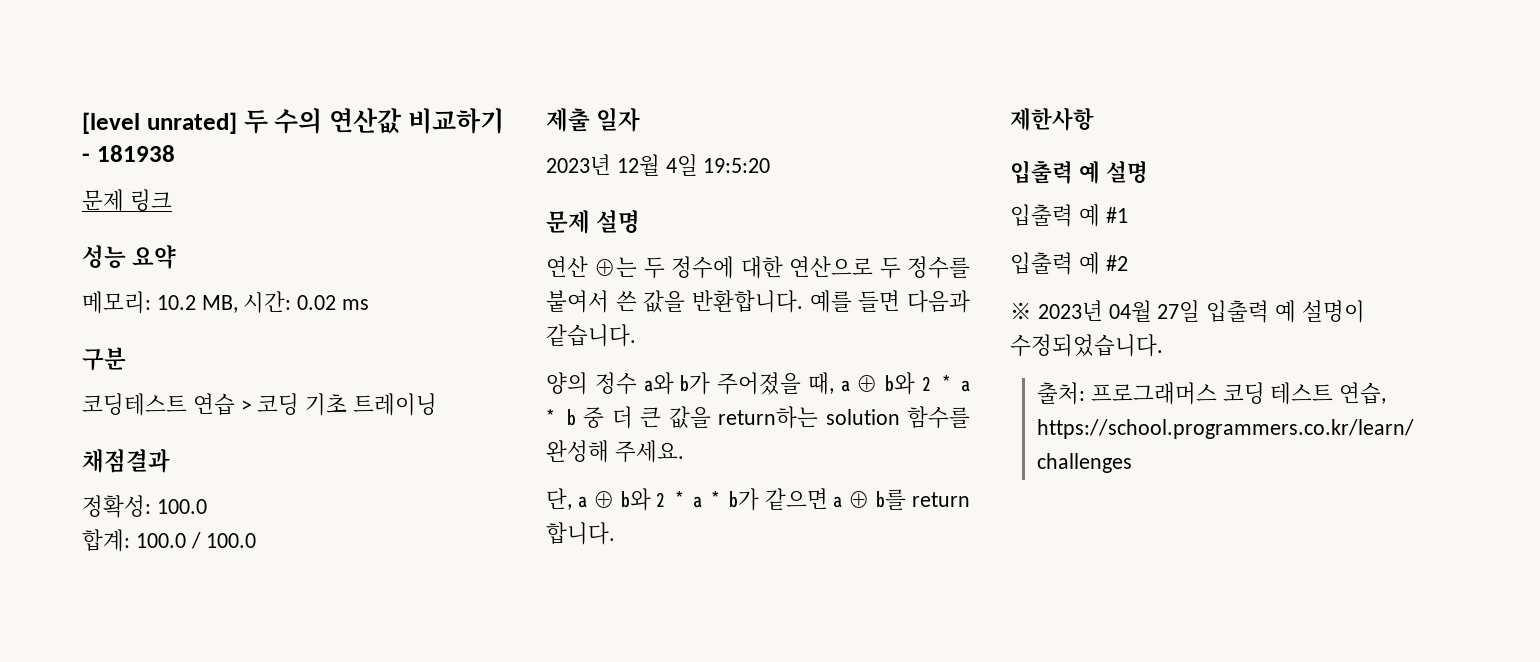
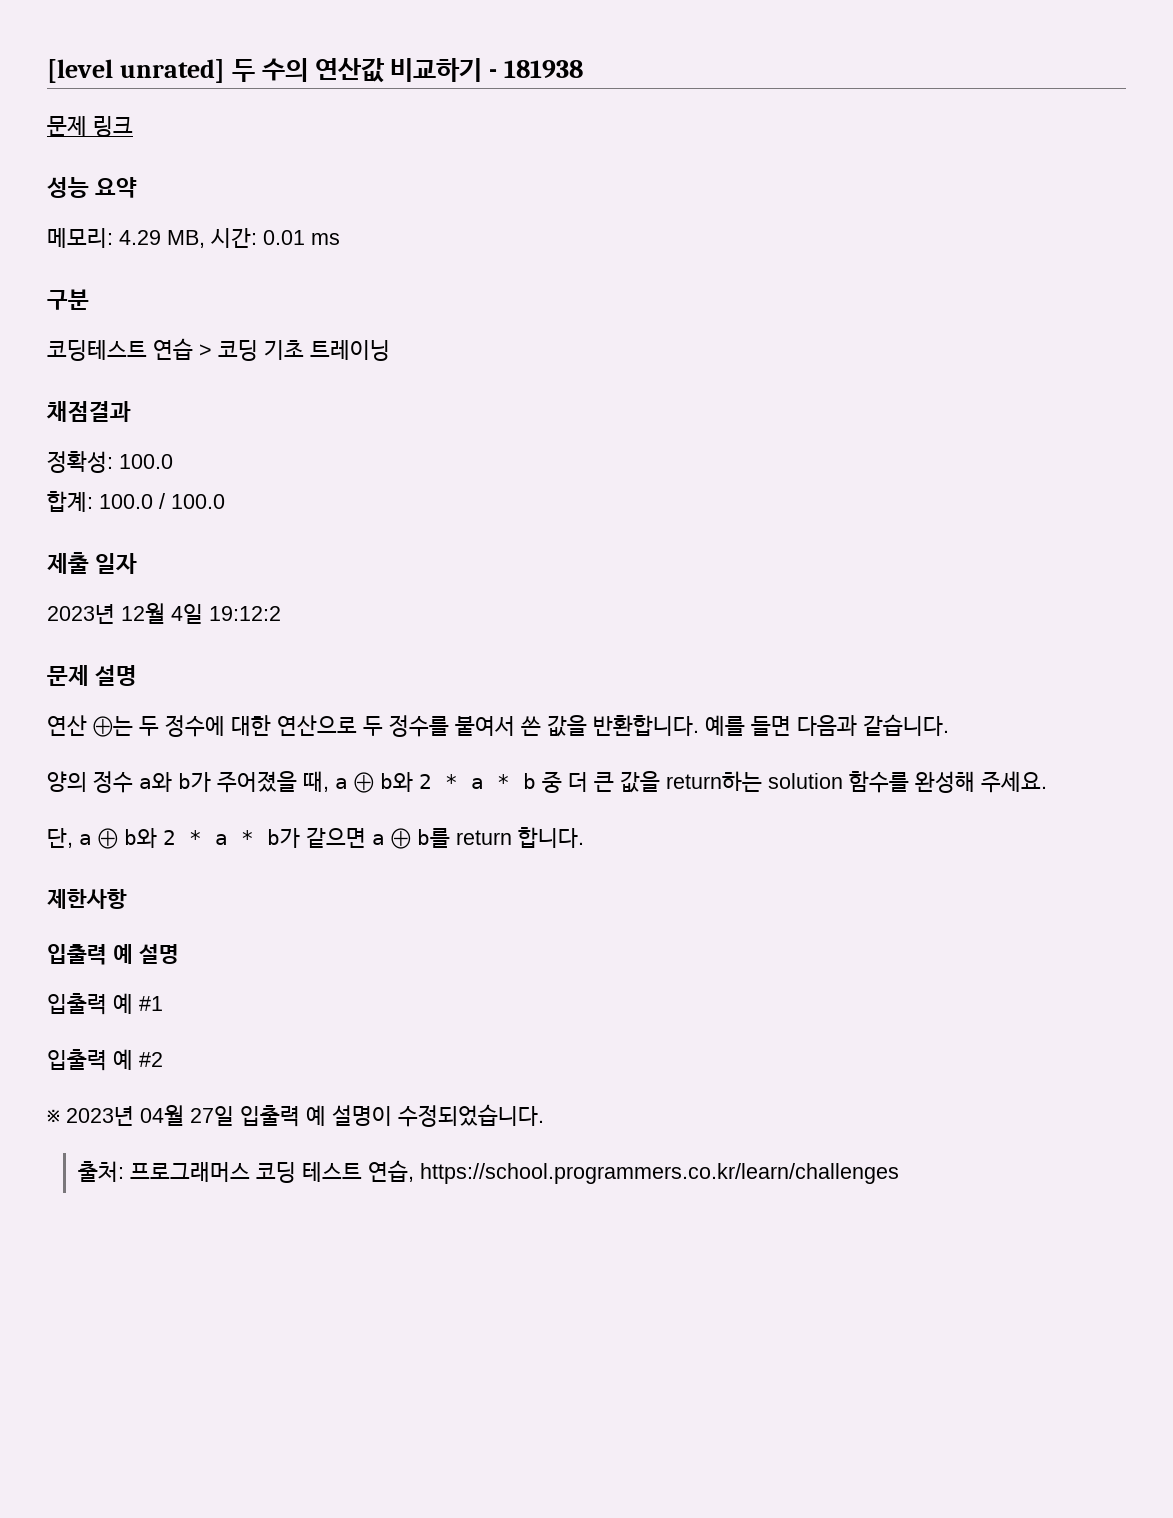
- 메모리: 10.2 MB, 시간: 0.02 ms
+ 메모리: 4.29 MB, 시간: 0.01 ms
- 2023년 12월 4일 19:5:20
+ 2023년 12월 4일 19:12:2

